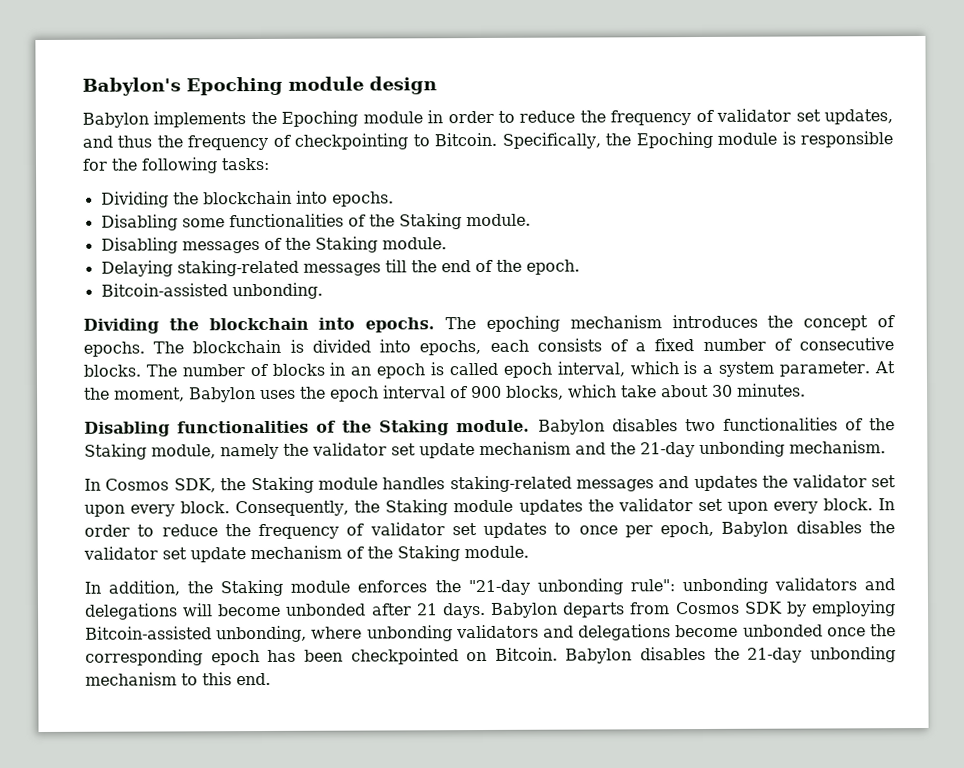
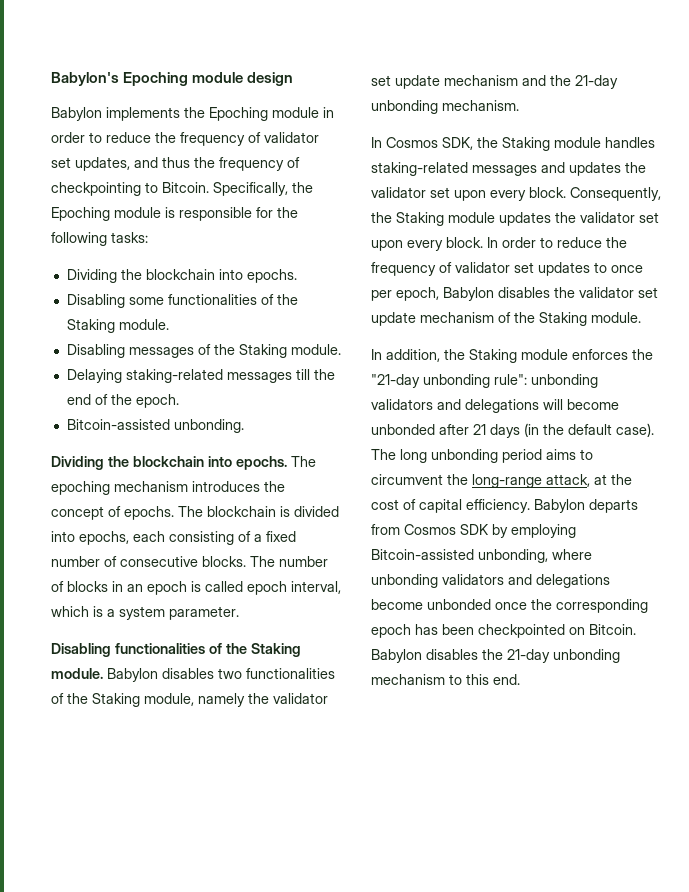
- The blockchain is divided into epochs, each consists of a fixed number of consecutive blocks.
+ The blockchain is divided into epochs, each consisting of a fixed number of consecutive blocks.
- At the moment, Babylon uses the epoch interval of 900 blocks, which take about 30 minutes.
- In addition, the Staking module enforces the "21-day unbonding rule": unbonding validators and delegations will become unbonded after 21 days.
+ In addition, the Staking module enforces the "21-day unbonding rule": unbonding validators and delegations will become unbonded after 21 days (in the default case). The long unbonding period aims to circumvent the long-range attack, at the cost of capital efficiency.

